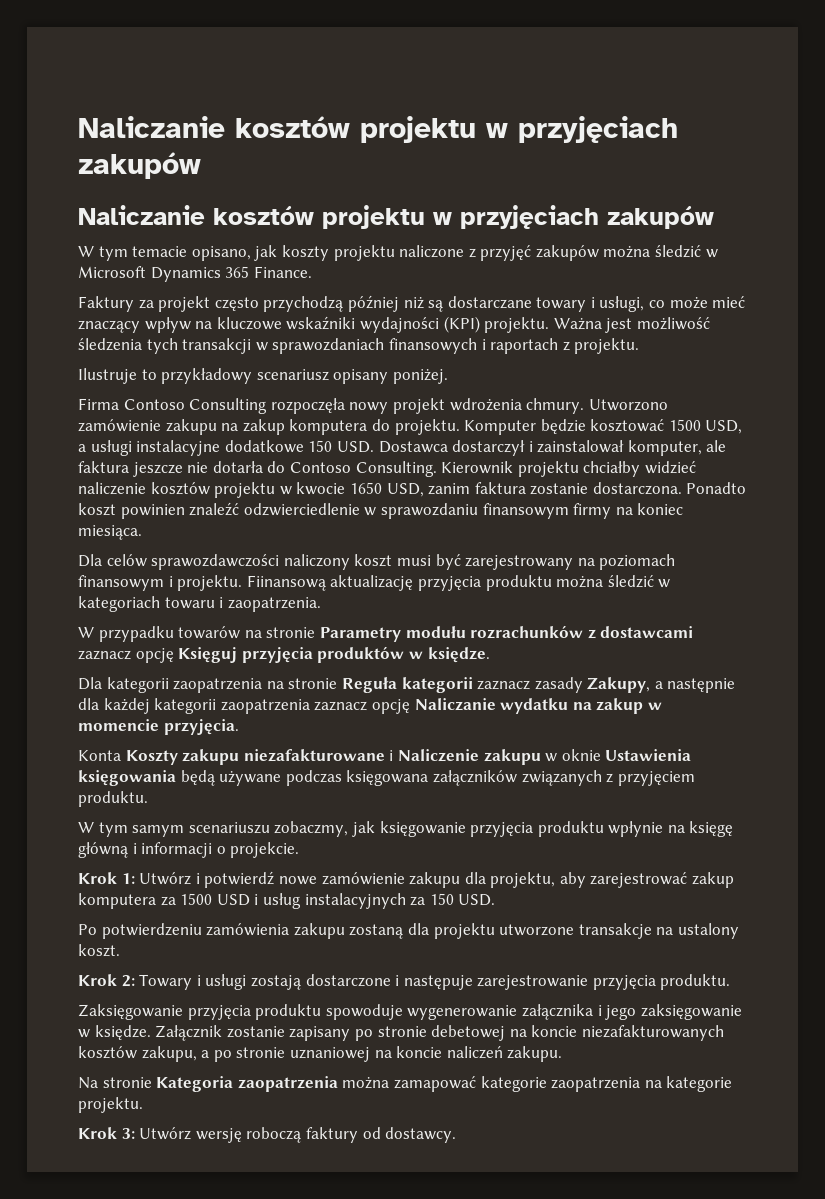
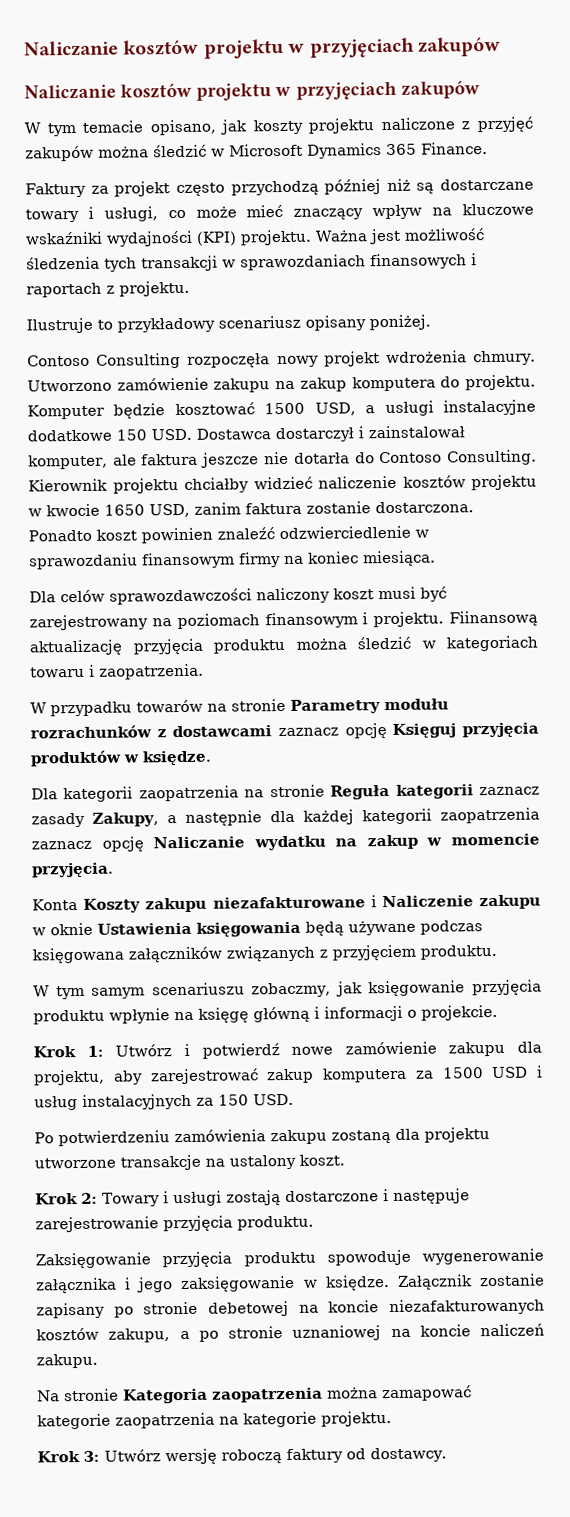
- Firma Contoso Consulting rozpoczęła nowy projekt wdrożenia chmury.
+ Contoso Consulting rozpoczęła nowy projekt wdrożenia chmury.

